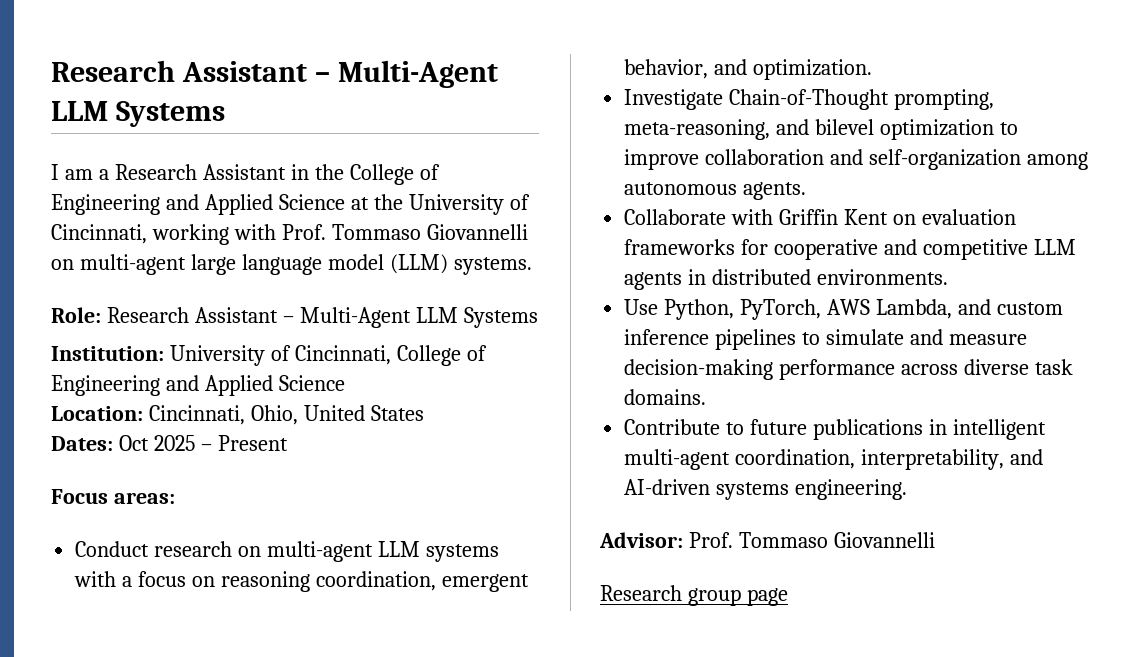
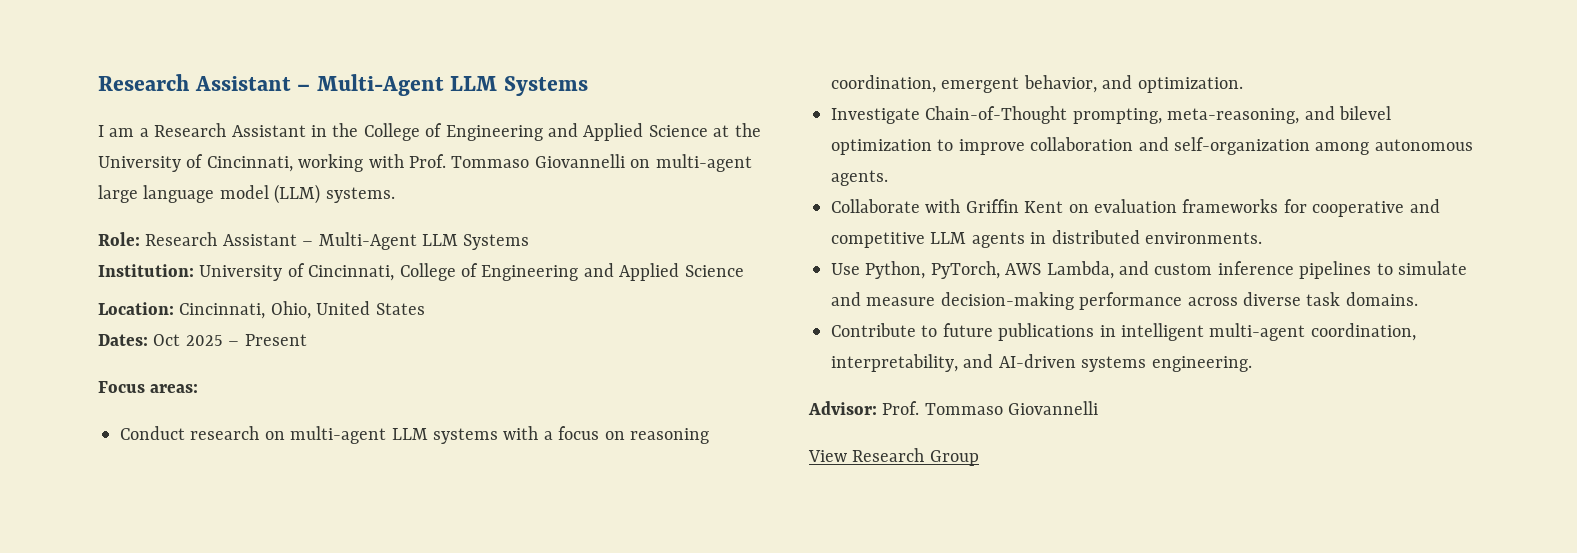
- Research group page
+ View Research Group

